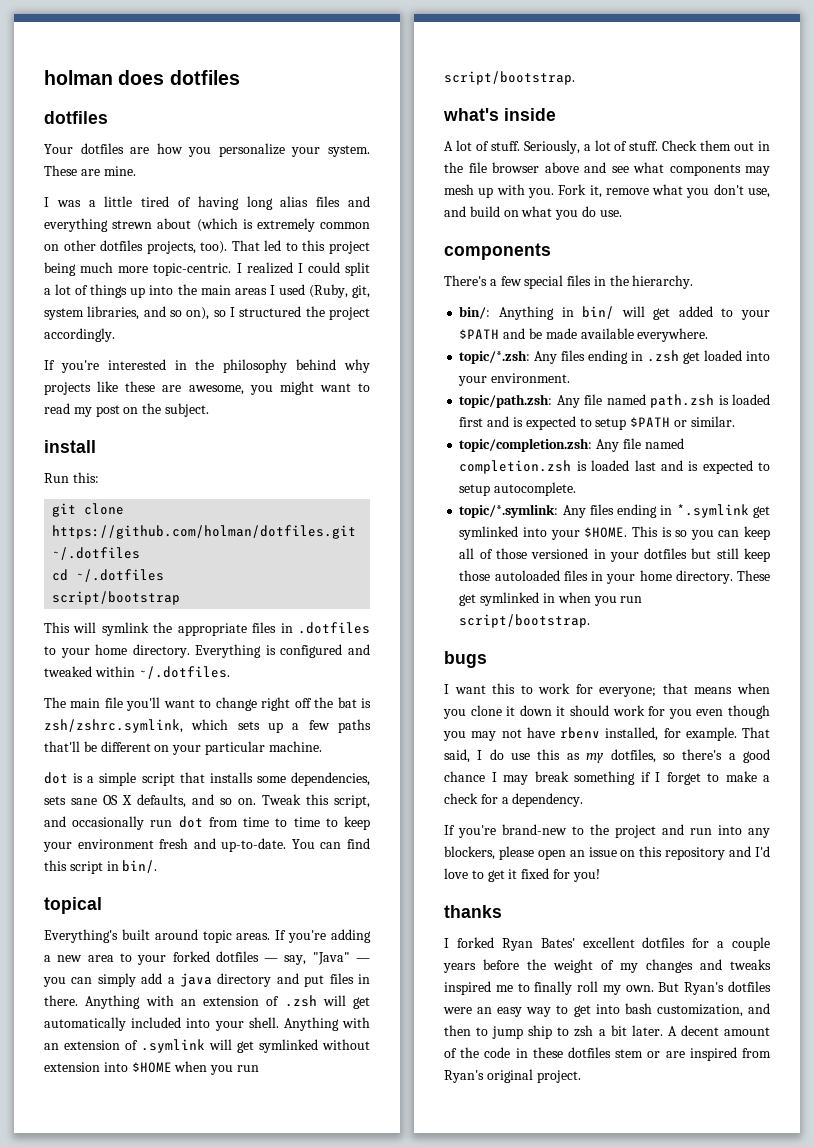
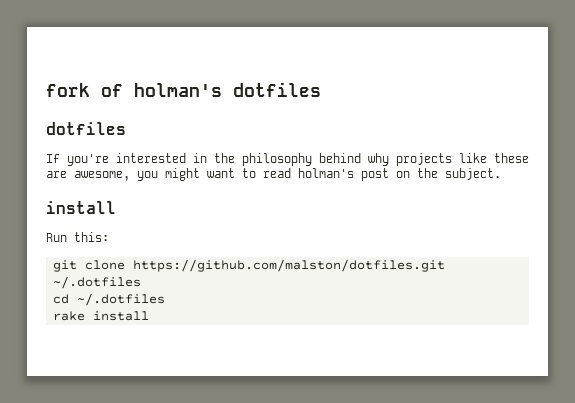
- holman does dotfiles
+ fork of holman's dotfiles
- Your dotfiles are how you personalize your system. These are mine.
- I was a little tired of having long alias files and everything strewn about (which is extremely common on other dotfiles projects, too). That led to this project being much more topic-centric. I realized I could split a lot of things up into the main areas I used (Ruby, git, system libraries, and so on), so I structured the project accordingly.
- If you're interested in the philosophy behind why projects like these are awesome, you might want to read my post on the subject.
+ If you're interested in the philosophy behind why projects like these are awesome, you might want to read holman's post on the subject.
- git clone https://github.com/holman/dotfiles.git ~/.dotfiles
+ git clone https://github.com/malston/dotfiles.git ~/.dotfiles
- script/bootstrap
- This will symlink the appropriate files in .dotfiles to your home directory. Everything is configured and tweaked within ~/.dotfiles.
- The main file you'll want to change right off the bat is zsh/zshrc.symlink, which sets up a few paths that'll be different on your particular machine.
- dot is a simple script that installs some dependencies, sets sane OS X defaults, and so on. Tweak this script, and occasionally run dot from time to time to keep your environment fresh and up-to-date. You can find this script in bin/.
- topical
- Everything's built around topic areas. If you're adding a new area to your forked dotfiles — say, "Java" — you can simply add a java directory and put files in there. Anything with an extension of .zsh will get automatically included into your shell. Anything with an extension of .symlink will get symlinked without extension into $HOME when you run script/bootstrap.
- what's inside
- A lot of stuff. Seriously, a lot of stuff. Check them out in the file browser above and see what components may mesh up with you. Fork it, remove what you don't use, and build on what you do use.
- components
- There's a few special files in the hierarchy.
- bin/: Anything in bin/ will get added to your $PATH and be made available everywhere.
- topic/*.zsh: Any files ending in .zsh get loaded into your environment.
- topic/path.zsh: Any file named path.zsh is loaded first and is expected to setup $PATH or similar.
- topic/completion.zsh: Any file named completion.zsh is loaded last and is expected to setup autocomplete.
- topic/*.symlink: Any files ending in *.symlink get symlinked into your $HOME. This is so you can keep all of those versioned in your dotfiles but still keep those autoloaded files in your home directory. These get symlinked in when you run script/bootstrap.
- bugs
- I want this to work for everyone; that means when you clone it down it should work for you even though you may not have rbenv installed, for example. That said, I do use this as my dotfiles, so there's a good chance I may break something if I forget to make a check for a dependency.
- If you're brand-new to the project and run into any blockers, please open an issue on this repository and I'd love to get it fixed for you!
- thanks
- I forked Ryan Bates' excellent dotfiles for a couple years before the weight of my changes and tweaks inspired me to finally roll my own. But Ryan's dotfiles were an easy way to get into bash customization, and then to jump ship to zsh a bit later. A decent amount of the code in these dotfiles stem or are inspired from Ryan's original project.
+ rake install

